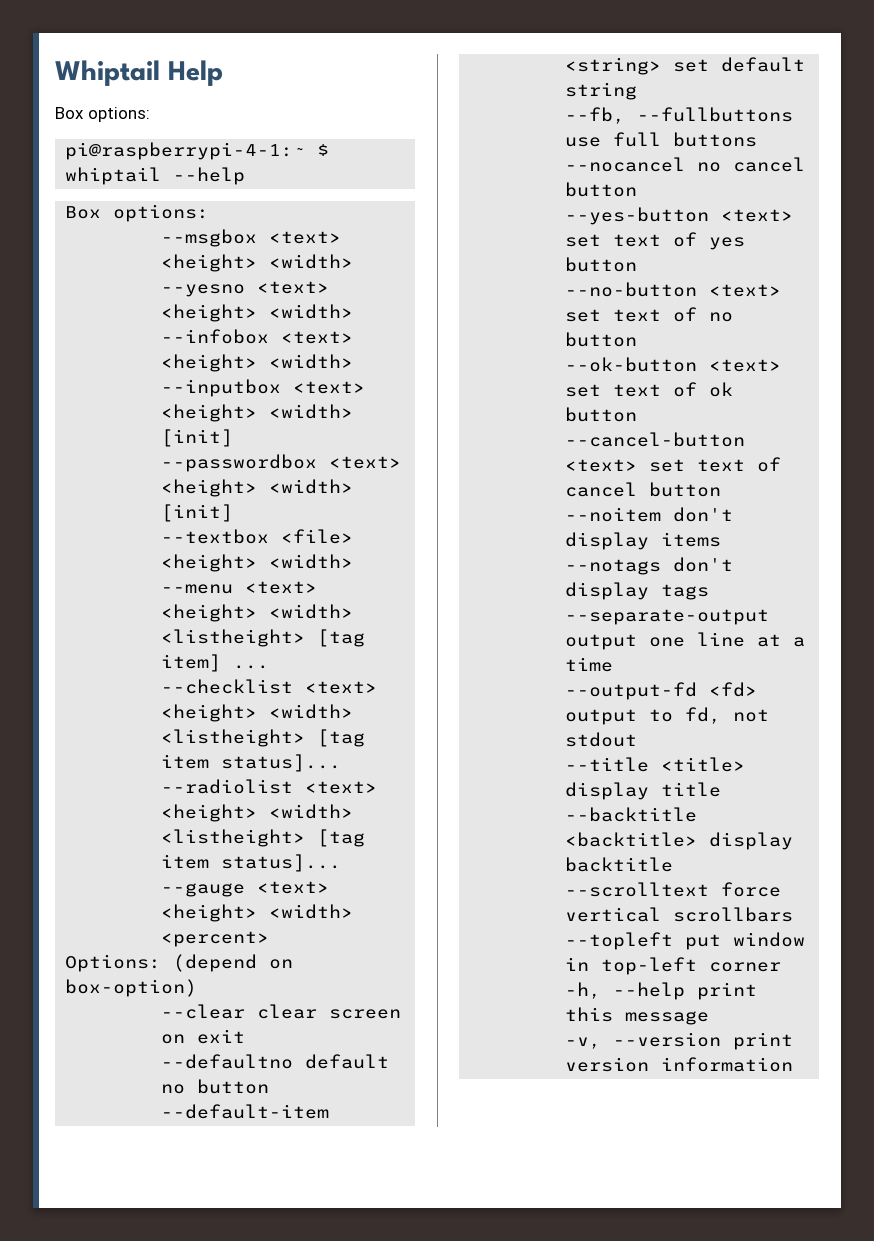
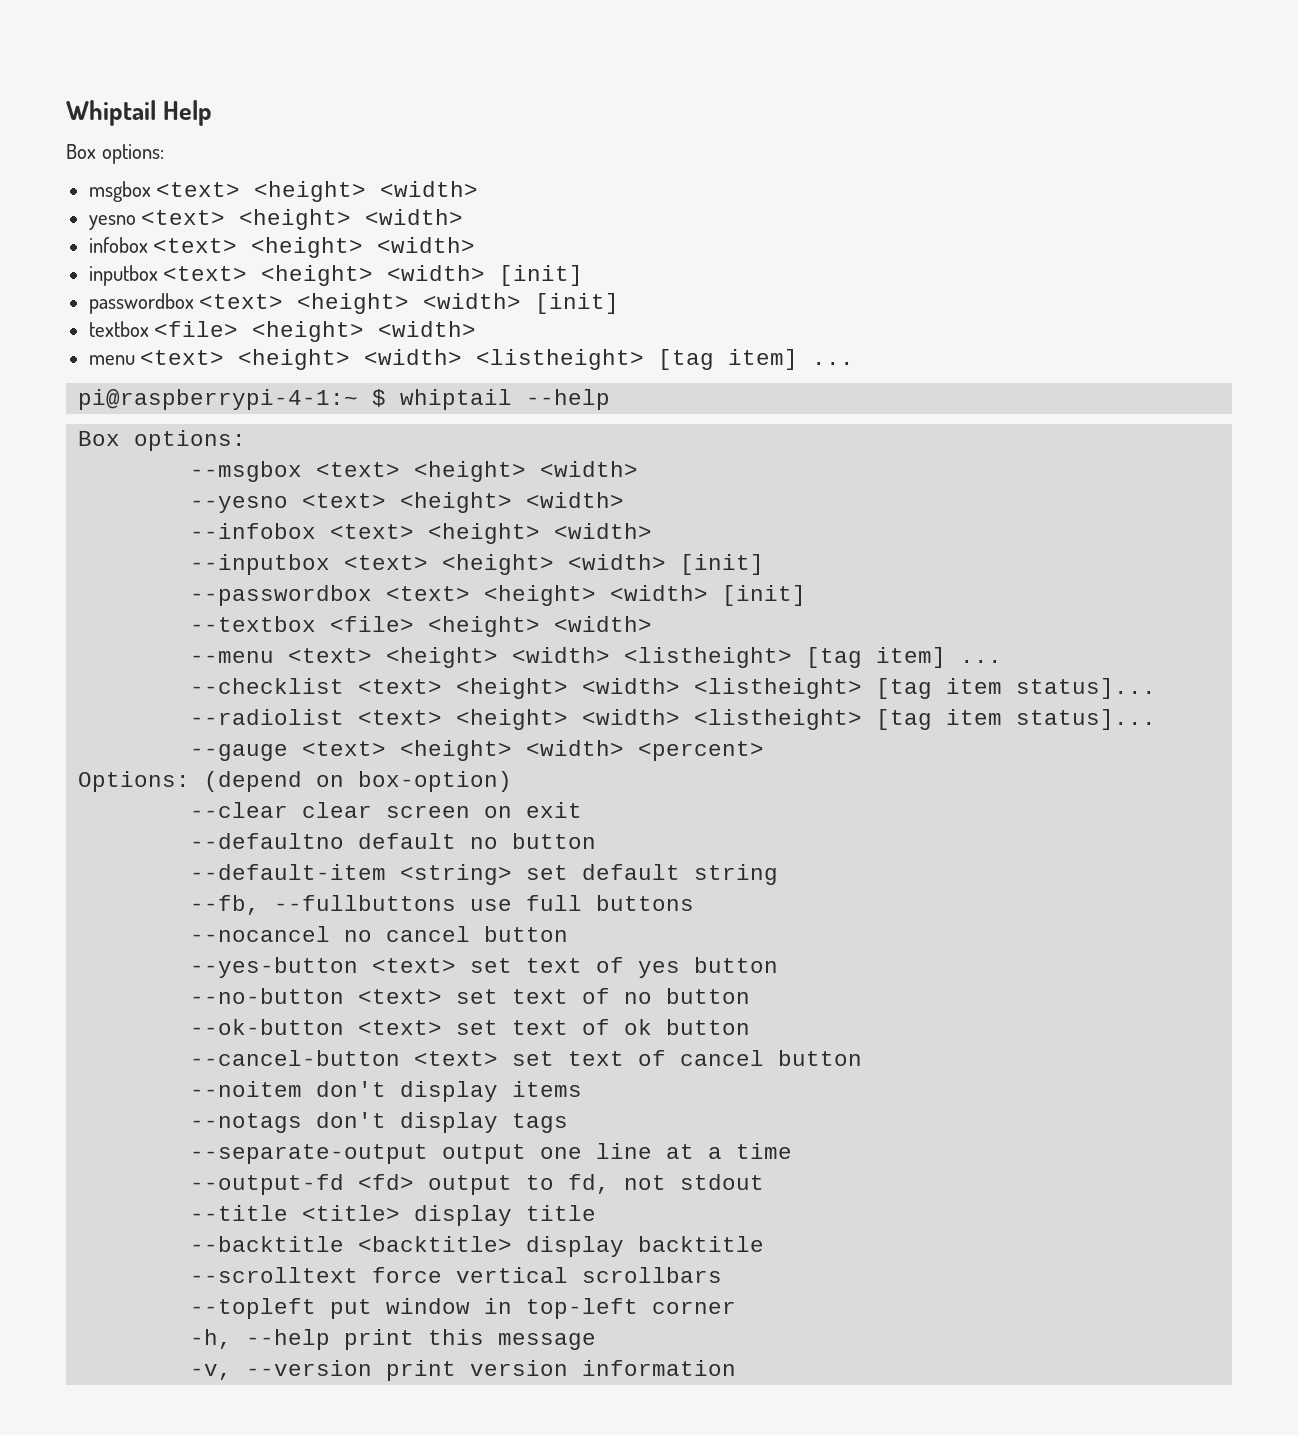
+ msgbox <text> <height> <width>
+ yesno <text> <height> <width>
+ infobox <text> <height> <width>
+ inputbox <text> <height> <width> [init]
+ passwordbox <text> <height> <width> [init]
+ textbox <file> <height> <width>
+ menu <text> <height> <width> <listheight> [tag item] ...

